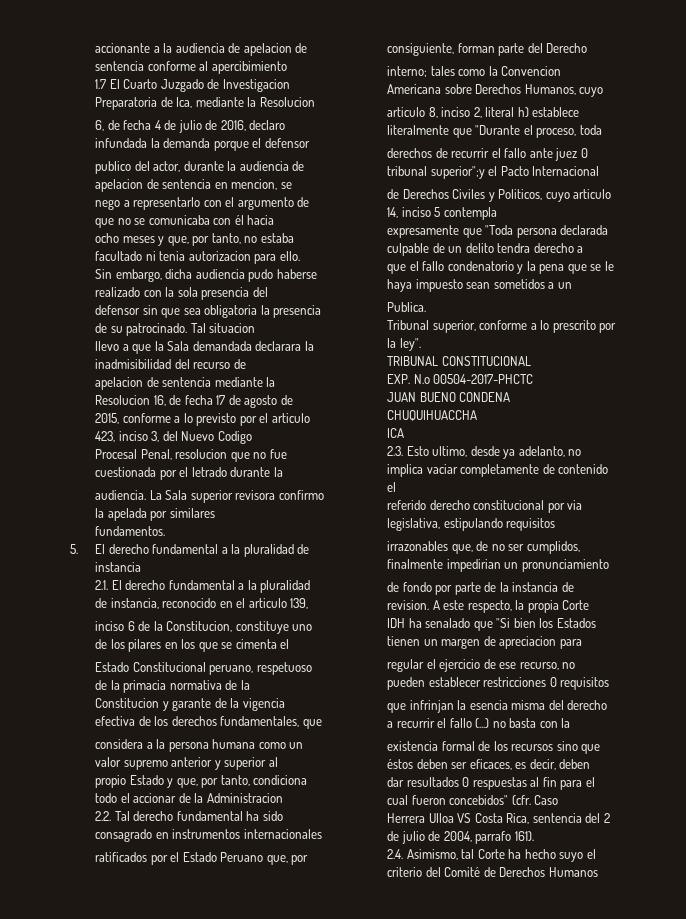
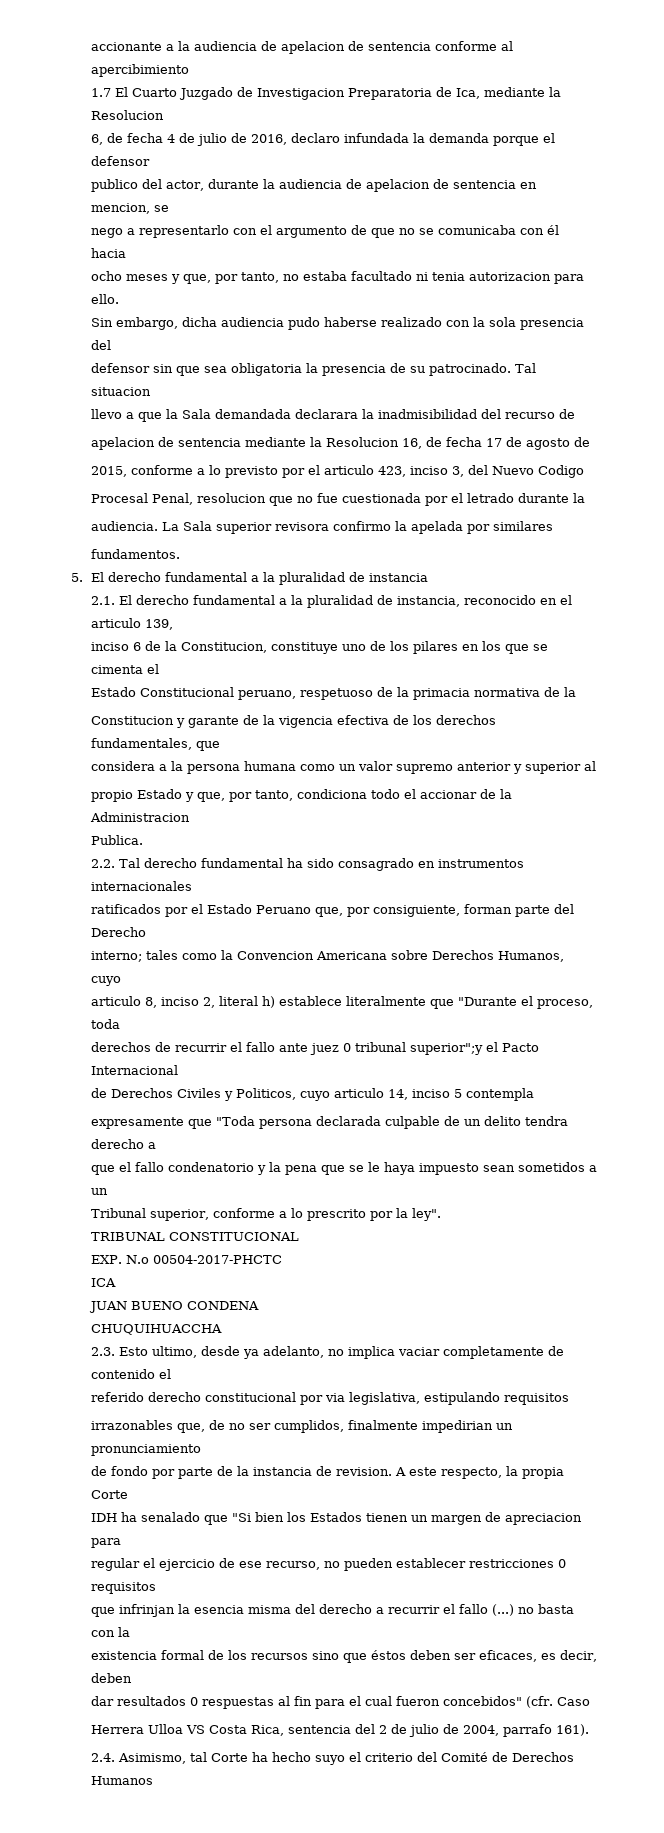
+ Publica.
- Publica.
+ ICA
- ICA

